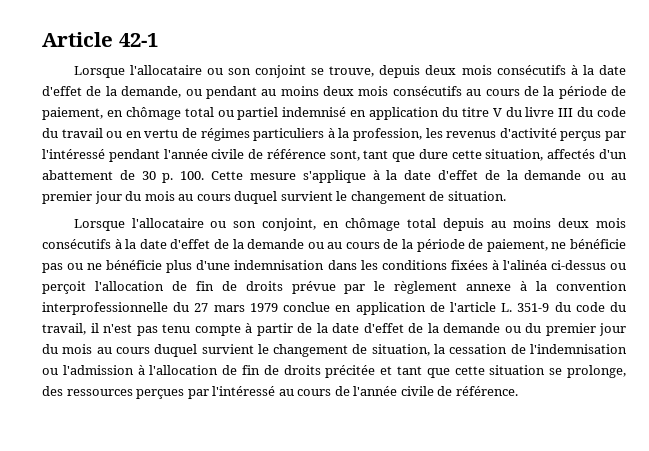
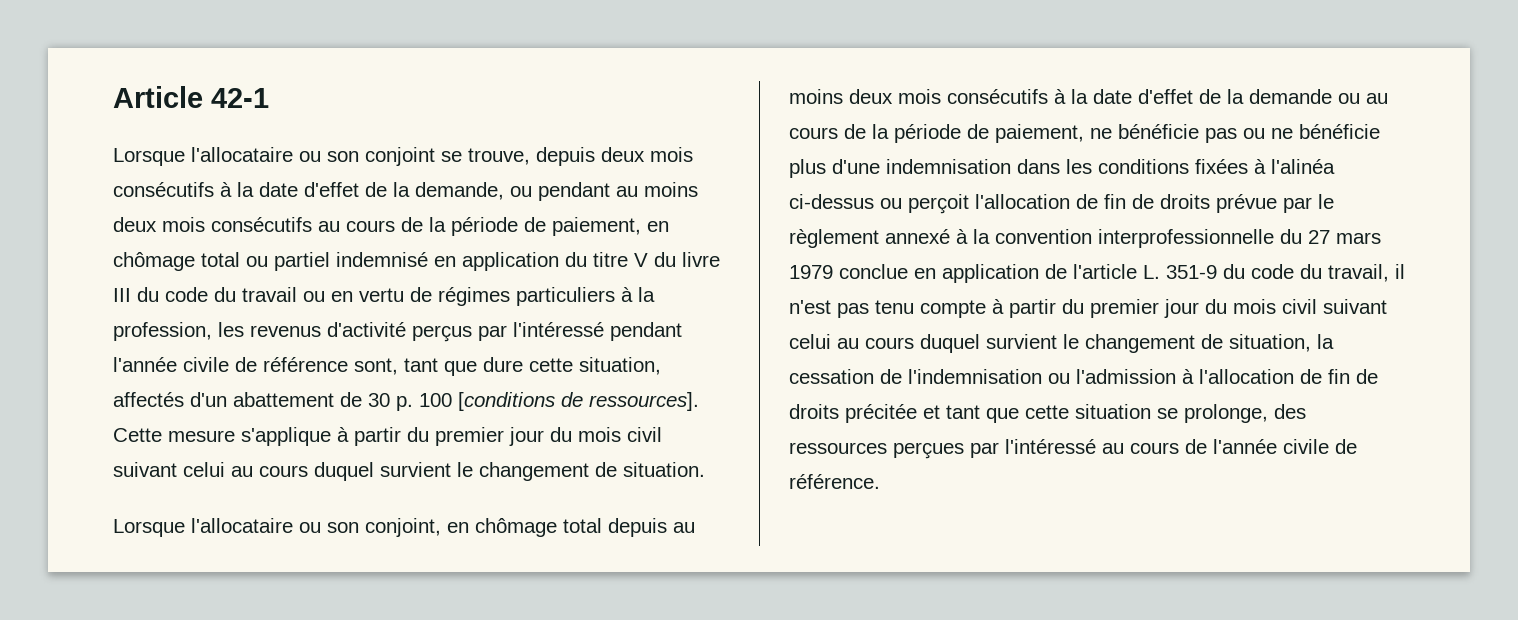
- Lorsque l'allocataire ou son conjoint se trouve, depuis deux mois consécutifs à la date d'effet de la demande, ou pendant au moins deux mois consécutifs au cours de la période de paiement, en chômage total ou partiel indemnisé en application du titre V du livre III du code du travail ou en vertu de régimes particuliers à la profession, les revenus d'activité perçus par l'intéressé pendant l'année civile de référence sont, tant que dure cette situation, affectés d'un abattement de 30 p. 100. Cette mesure s'applique à la date d'effet de la demande ou au premier jour du mois au cours duquel survient le changement de situation.
+ Lorsque l'allocataire ou son conjoint se trouve, depuis deux mois consécutifs à la date d'effet de la demande, ou pendant au moins deux mois consécutifs au cours de la période de paiement, en chômage total ou partiel indemnisé en application du titre V du livre III du code du travail ou en vertu de régimes particuliers à la profession, les revenus d'activité perçus par l'intéressé pendant l'année civile de référence sont, tant que dure cette situation, affectés d'un abattement de 30 p. 100 [conditions de ressources]. Cette mesure s'applique à partir du premier jour du mois civil suivant celui au cours duquel survient le changement de situation.
- Lorsque l'allocataire ou son conjoint, en chômage total depuis au moins deux mois consécutifs à la date d'effet de la demande ou au cours de la période de paiement, ne bénéficie pas ou ne bénéficie plus d'une indemnisation dans les conditions fixées à l'alinéa ci-dessus ou perçoit l'allocation de fin de droits prévue par le règlement annexe à la convention interprofessionnelle du 27 mars 1979 conclue en application de l'article L. 351-9 du code du travail, il n'est pas tenu compte à partir de la date d'effet de la demande ou du premier jour du mois au cours duquel survient le changement de situation, la cessation de l'indemnisation ou l'admission à l'allocation de fin de droits précitée et tant que cette situation se prolonge, des ressources perçues par l'intéressé au cours de l'année civile de référence.
+ Lorsque l'allocataire ou son conjoint, en chômage total depuis au moins deux mois consécutifs à la date d'effet de la demande ou au cours de la période de paiement, ne bénéficie pas ou ne bénéficie plus d'une indemnisation dans les conditions fixées à l'alinéa ci-dessus ou perçoit l'allocation de fin de droits prévue par le règlement annexé à la convention interprofessionnelle du 27 mars 1979 conclue en application de l'article L. 351-9 du code du travail, il n'est pas tenu compte à partir du premier jour du mois civil suivant celui au cours duquel survient le changement de situation, la cessation de l'indemnisation ou l'admission à l'allocation de fin de droits précitée et tant que cette situation se prolonge, des ressources perçues par l'intéressé au cours de l'année civile de référence.

